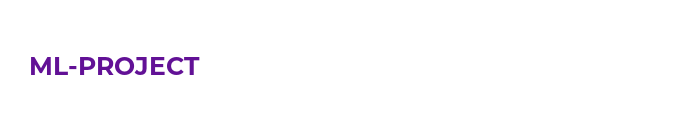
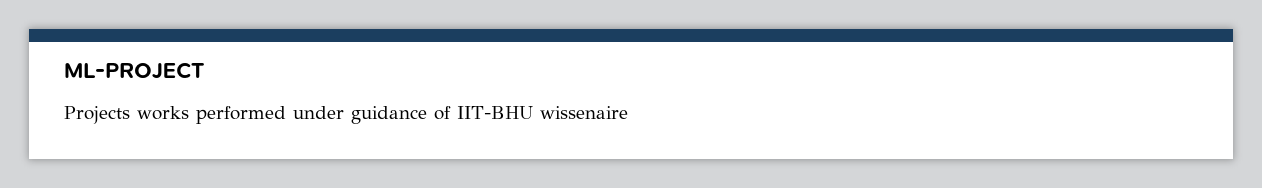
+ Projects works performed under guidance of IIT-BHU wissenaire

